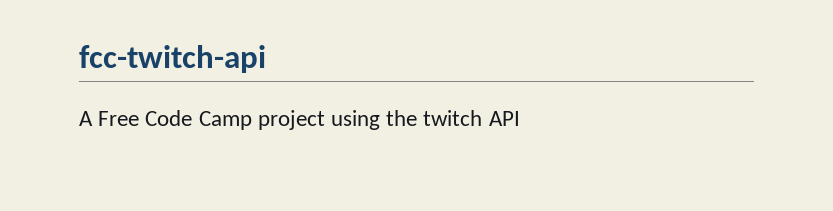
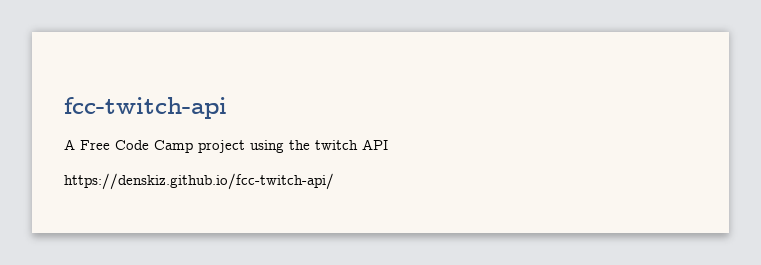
+ https://denskiz.github.io/fcc-twitch-api/

